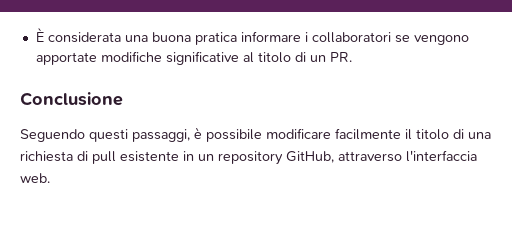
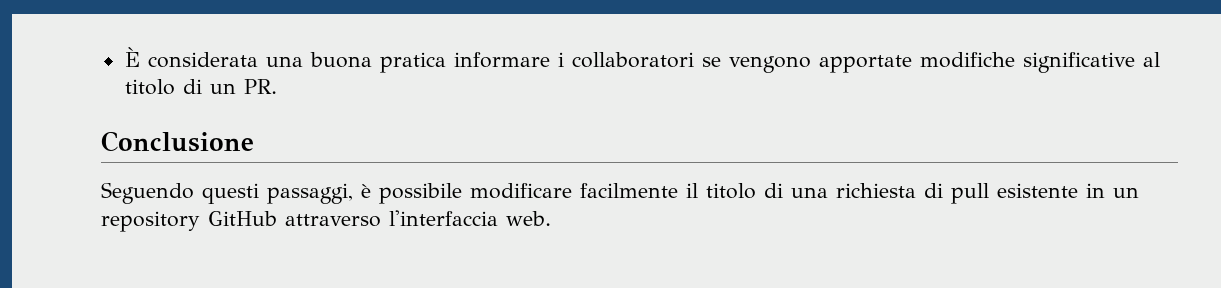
- Seguendo questi passaggi, è possibile modificare facilmente il titolo di una richiesta di pull esistente in un repository GitHub, attraverso l'interfaccia web.
+ Seguendo questi passaggi, è possibile modificare facilmente il titolo di una richiesta di pull esistente in un repository GitHub attraverso l'interfaccia web.

